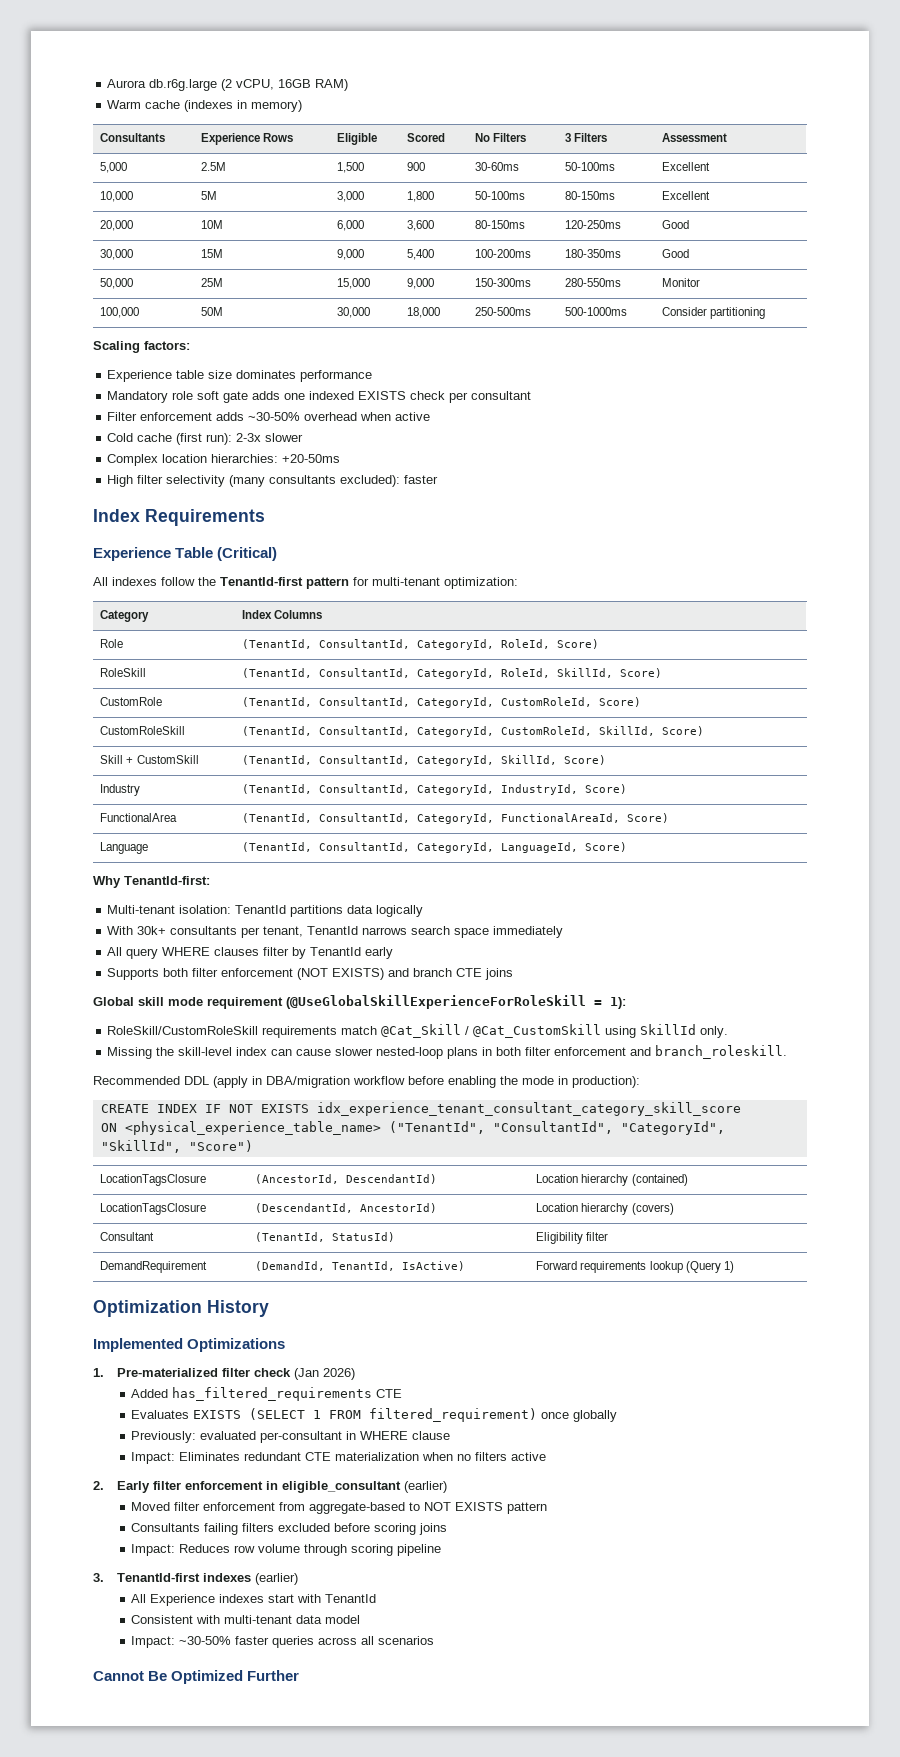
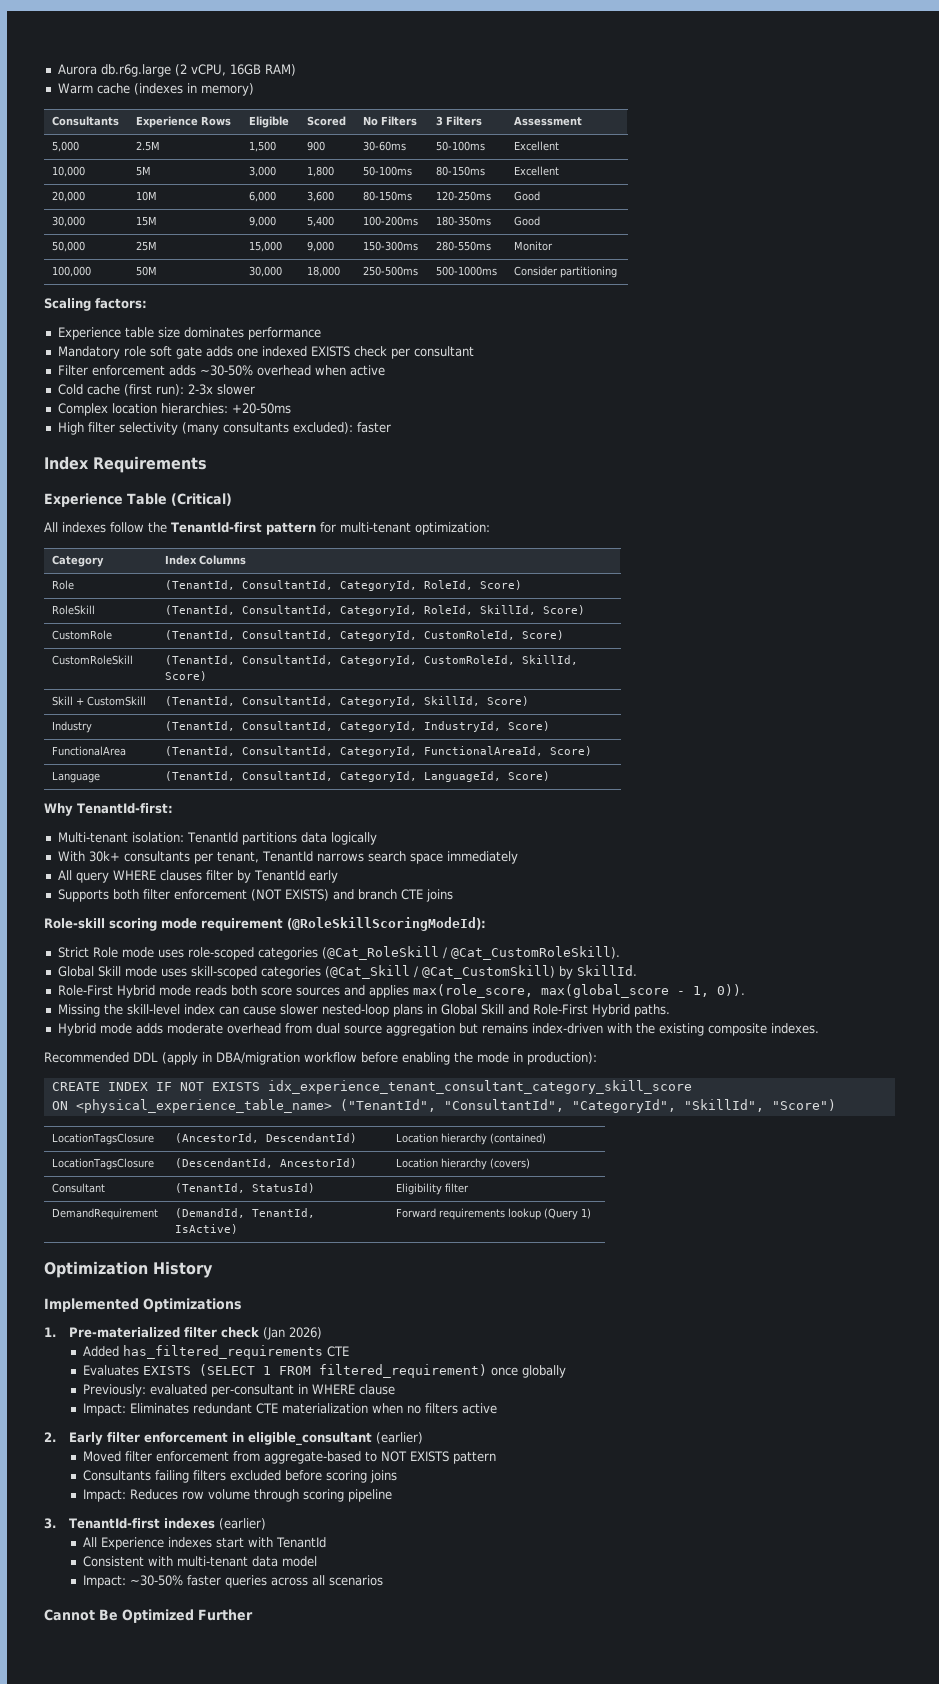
- Global skill mode requirement (@UseGlobalSkillExperienceForRoleSkill = 1):
- RoleSkill/CustomRoleSkill requirements match @Cat_Skill / @Cat_CustomSkill using SkillId only.
+ Role-skill scoring mode requirement (@RoleSkillScoringModeId):
+ Strict Role mode uses role-scoped categories (@Cat_RoleSkill / @Cat_CustomRoleSkill).
+ Global Skill mode uses skill-scoped categories (@Cat_Skill / @Cat_CustomSkill) by SkillId.
+ Role-First Hybrid mode reads both score sources and applies max(role_score, max(global_score - 1, 0)).
- Missing the skill-level index can cause slower nested-loop plans in both filter enforcement and branch_roleskill.
+ Missing the skill-level index can cause slower nested-loop plans in Global Skill and Role-First Hybrid paths.
+ Hybrid mode adds moderate overhead from dual source aggregation but remains index-driven with the existing composite indexes.

